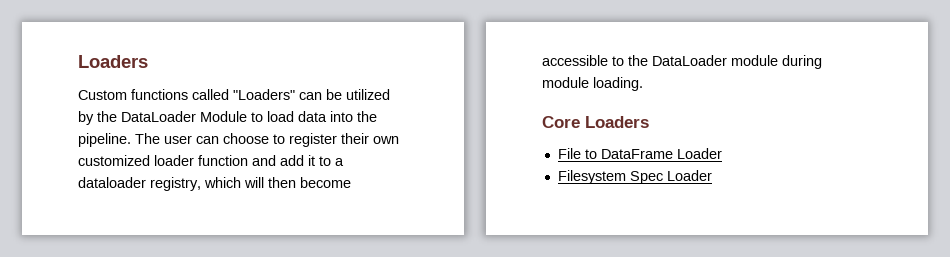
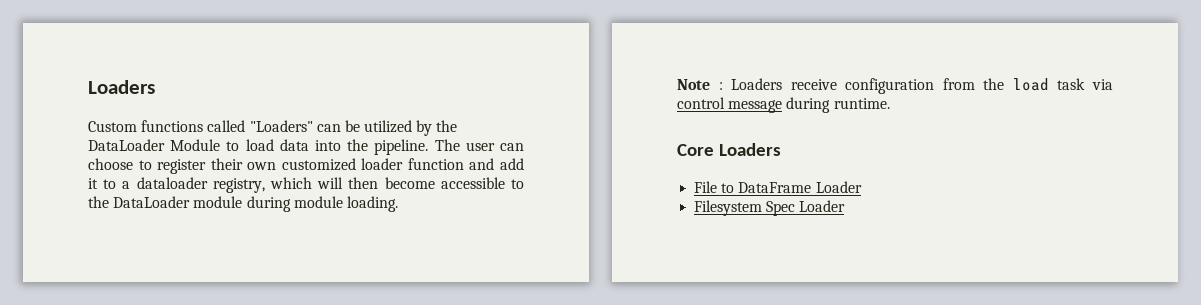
+ Note : Loaders receive configuration from the load task via control message during runtime.

